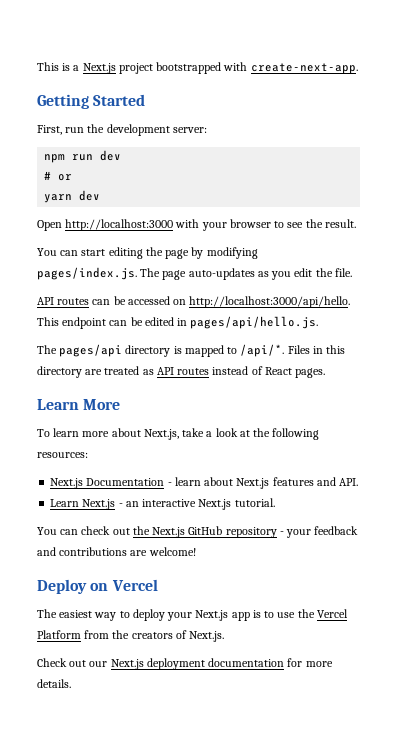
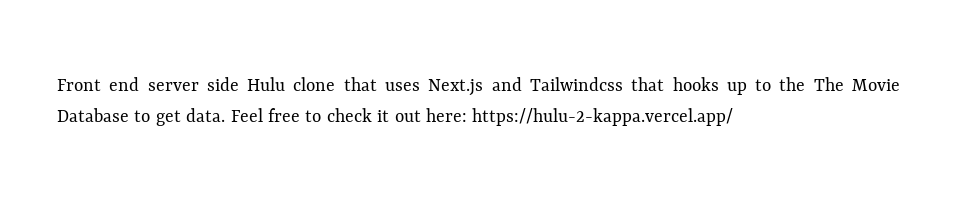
- This is a Next.js project bootstrapped with create-next-app.
- Getting Started
- First, run the development server:
- npm run dev
- # or
- yarn dev
- Open http://localhost:3000 with your browser to see the result.
- You can start editing the page by modifying pages/index.js. The page auto-updates as you edit the file.
- API routes can be accessed on http://localhost:3000/api/hello. This endpoint can be edited in pages/api/hello.js.
- The pages/api directory is mapped to /api/*. Files in this directory are treated as API routes instead of React pages.
- Learn More
- To learn more about Next.js, take a look at the following resources:
- Next.js Documentation - learn about Next.js features and API.
- Learn Next.js - an interactive Next.js tutorial.
- You can check out the Next.js GitHub repository - your feedback and contributions are welcome!
- Deploy on Vercel
- The easiest way to deploy your Next.js app is to use the Vercel Platform from the creators of Next.js.
- Check out our Next.js deployment documentation for more details.
+ Front end server side Hulu clone that uses Next.js and Tailwindcss that hooks up to the The Movie Database to get data. Feel free to check it out here: https://hulu-2-kappa.vercel.app/

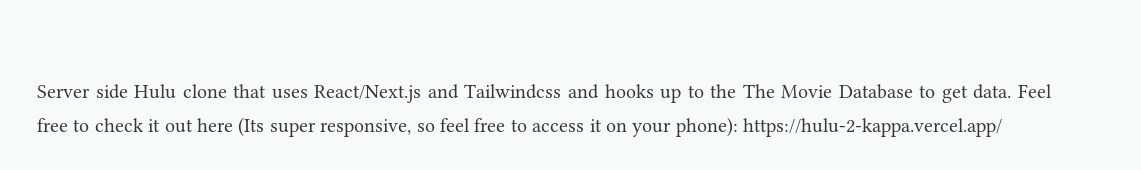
- Front end server side Hulu clone that uses Next.js and Tailwindcss that hooks up to the The Movie Database to get data.
+ Server side Hulu clone that uses React/Next.js and Tailwindcss and hooks up to the The Movie Database to get data.
- Feel free to check it out here: https://hulu-2-kappa.vercel.app/
+ Feel free to check it out here (Its super responsive, so feel free to access it on your phone): https://hulu-2-kappa.vercel.app/

